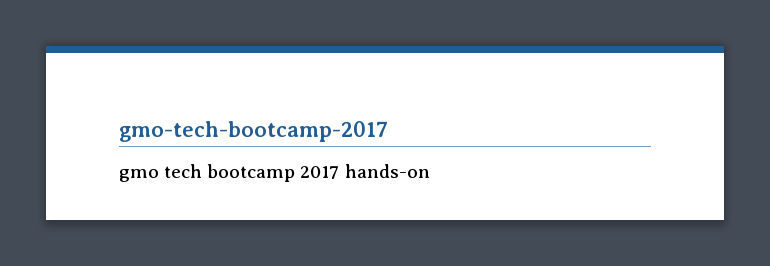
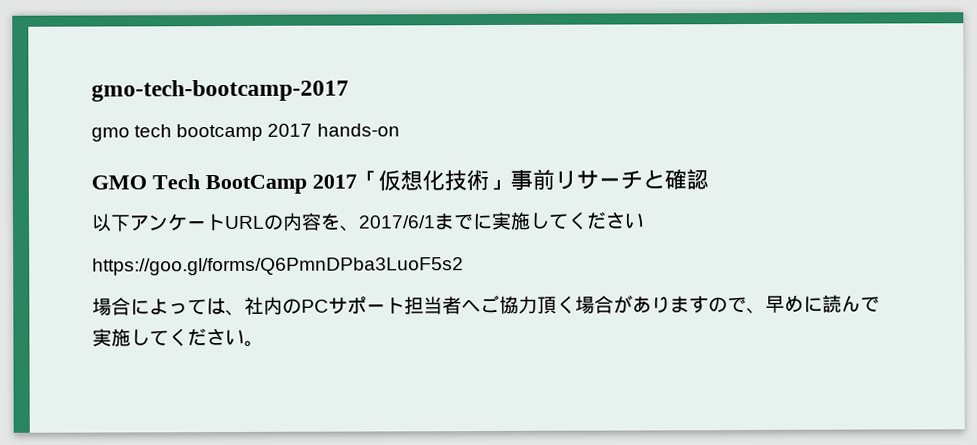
+ GMO Tech BootCamp 2017「仮想化技術」事前リサーチと確認
+ 以下アンケートURLの内容を、2017/6/1までに実施してください
+ https://goo.gl/forms/Q6PmnDPba3LuoF5s2
+ 場合によっては、社内のPCサポート担当者へご協力頂く場合がありますので、早めに読んで実施してください。

